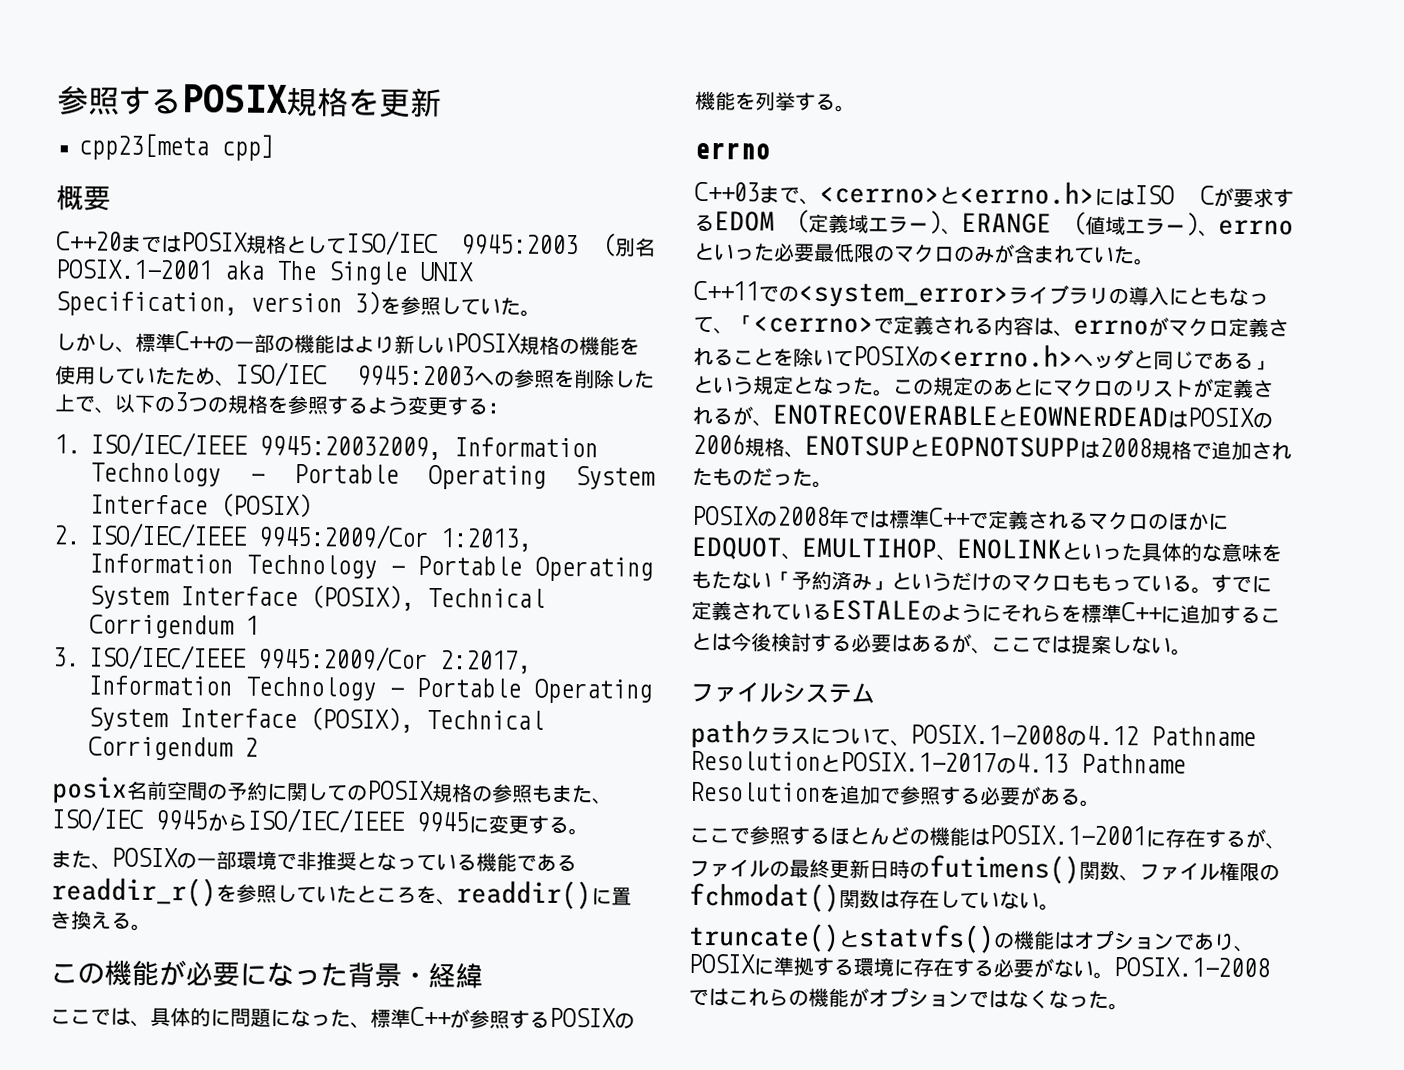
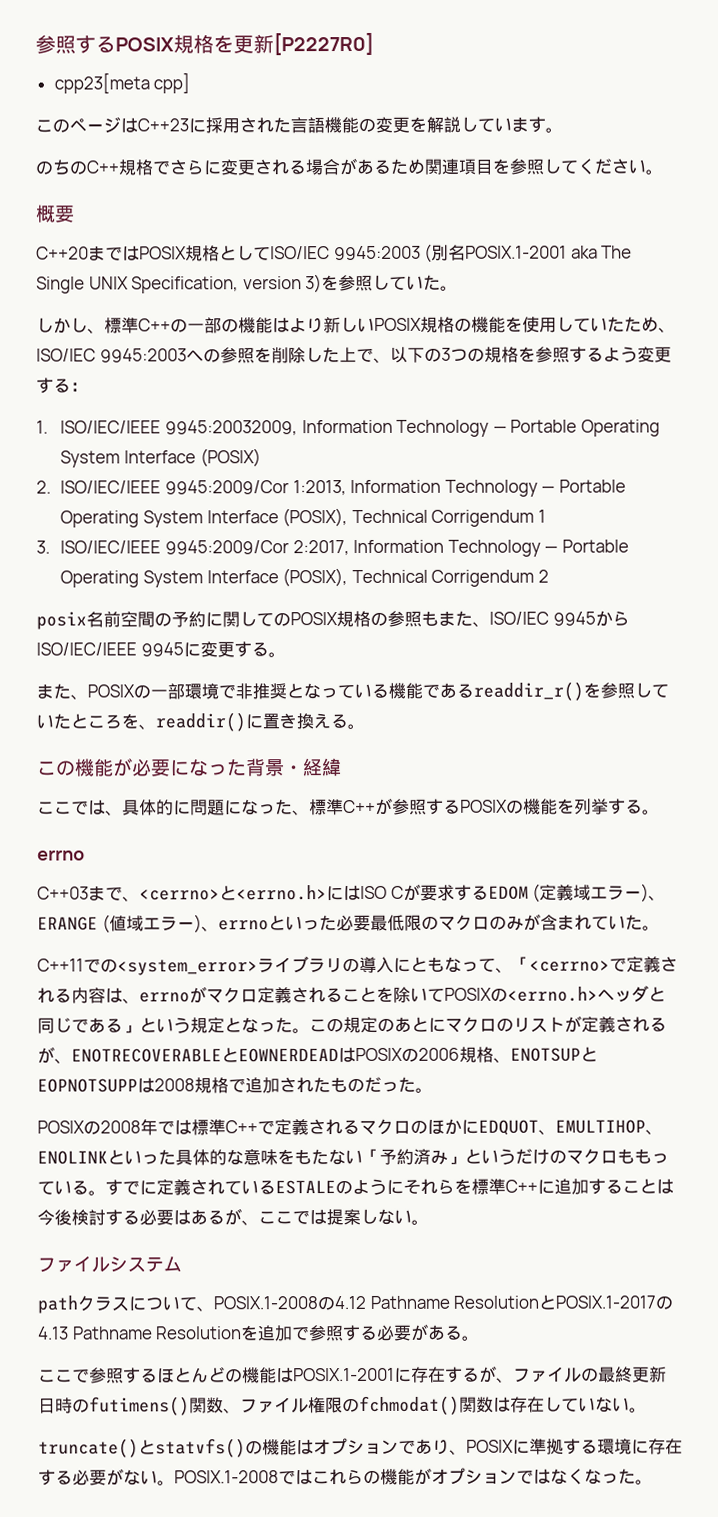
- 参照するPOSIX規格を更新
+ 参照するPOSIX規格を更新[P2227R0]
+ このページはC++23に採用された言語機能の変更を解説しています。
+ のちのC++規格でさらに変更される場合があるため関連項目を参照してください。

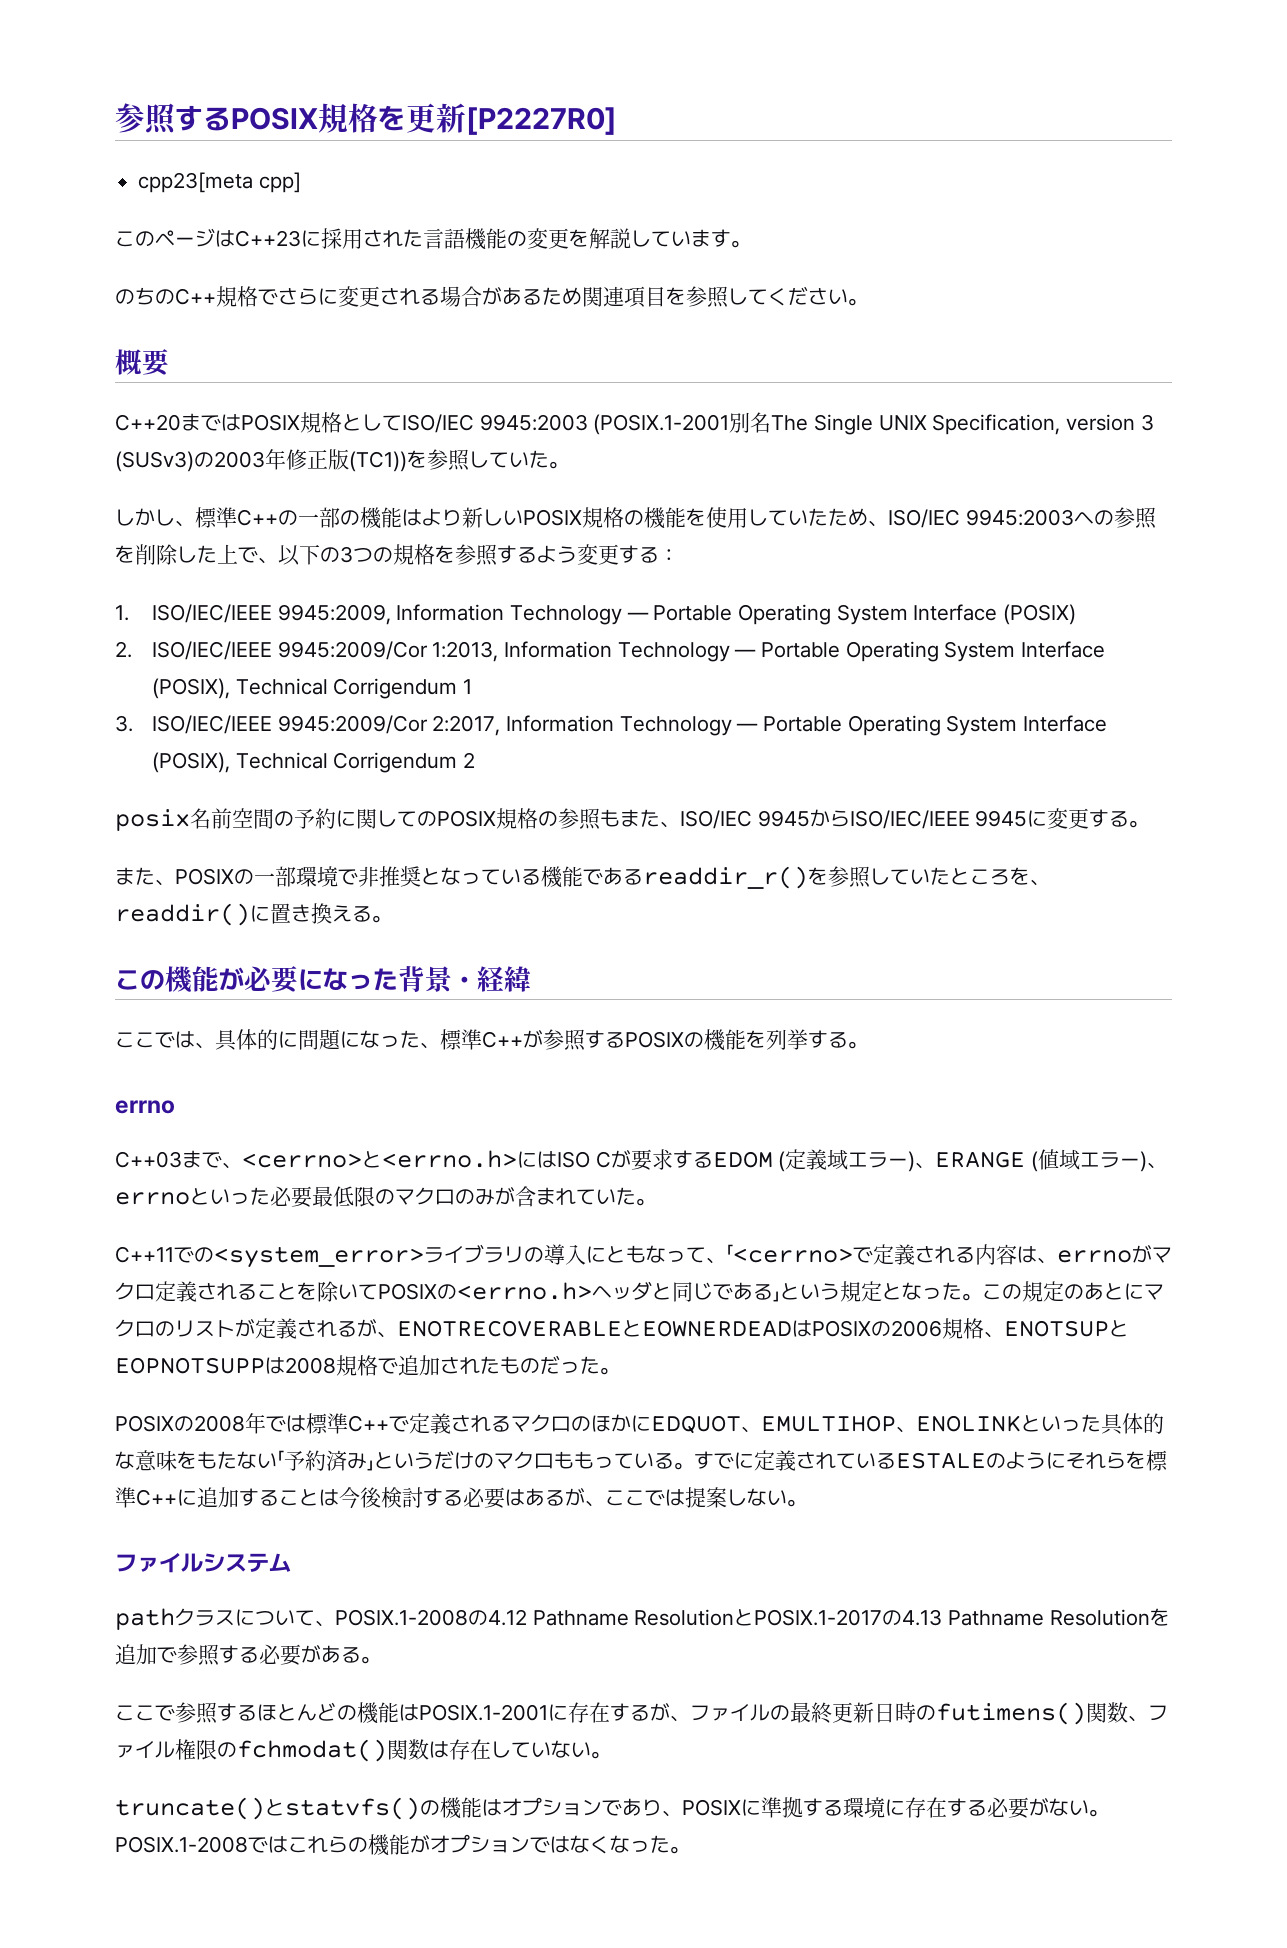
- C++20まではPOSIX規格としてISO/IEC 9945:2003 (別名POSIX.1-2001 aka The Single UNIX Specification, version 3)を参照していた。
+ C++20まではPOSIX規格としてISO/IEC 9945:2003 (POSIX.1-2001別名The Single UNIX Specification, version 3 (SUSv3)の2003年修正版(TC1))を参照していた。
- 1. ISO/IEC/IEEE 9945:20032009, Information Technology — Portable Operating System Interface (POSIX)
+ 1. ISO/IEC/IEEE 9945:2009, Information Technology — Portable Operating System Interface (POSIX)

